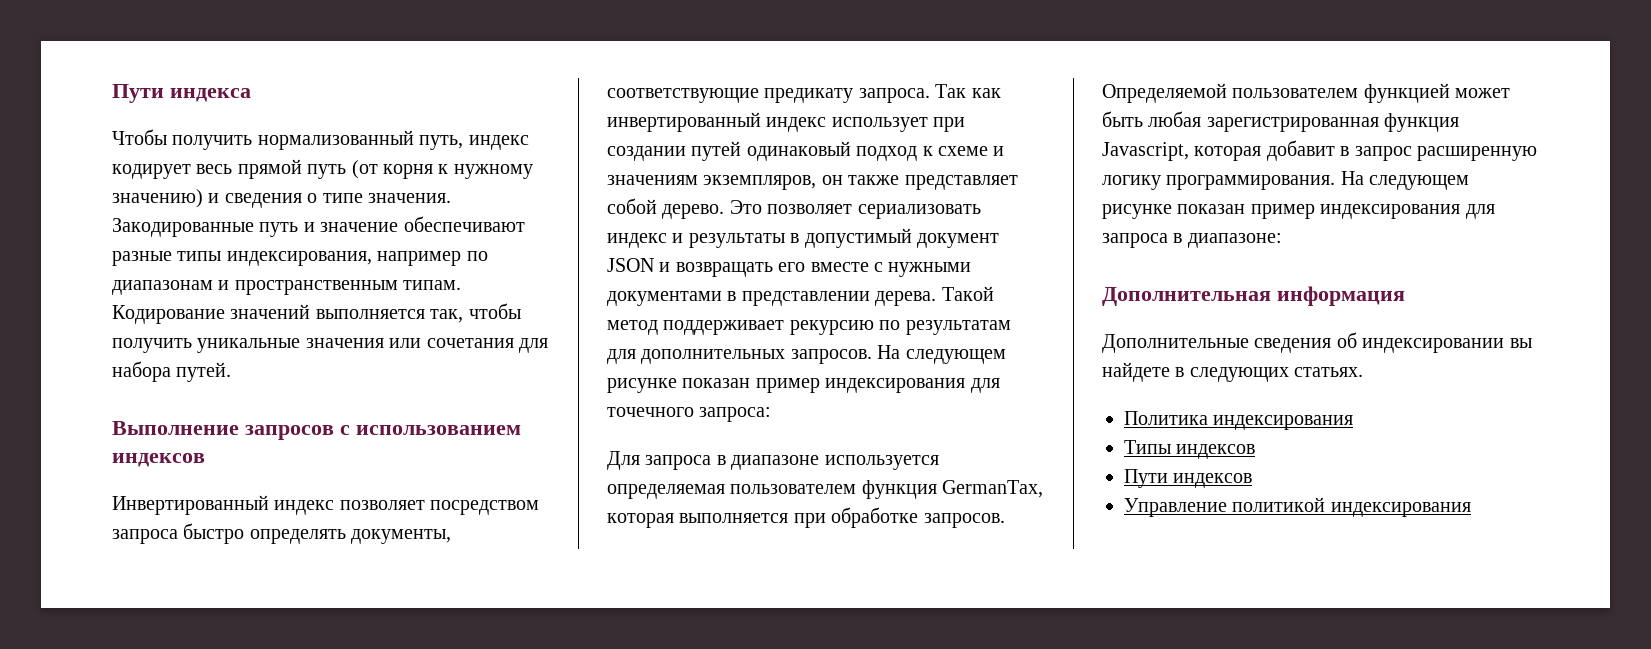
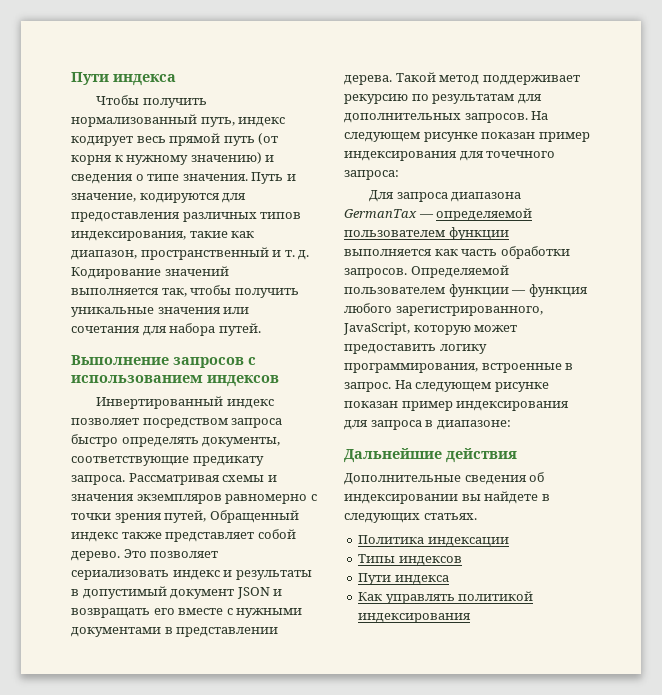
- Закодированные путь и значение обеспечивают разные типы индексирования, например по диапазонам и пространственным типам.
+ Путь и значение, кодируются для предоставления различных типов индексирования, такие как диапазон, пространственный и т. д.
- Так как инвертированный индекс использует при создании путей одинаковый подход к схеме и значениям экземпляров, он также представляет собой дерево.
+ Рассматривая схемы и значения экземпляров равномерно с точки зрения путей, Обращенный индекс также представляет собой дерево.
- Для запроса в диапазоне используется определяемая пользователем функция GermanTax, которая выполняется при обработке запросов. Определяемой пользователем функцией может быть любая зарегистрированная функция Javascript, которая добавит в запрос расширенную логику программирования.
+ Для запроса диапазона GermanTax — определяемой пользователем функции выполняется как часть обработки запросов. Определяемой пользователем функции — функция любого зарегистрированного, JavaScript, которую может предоставить логику программирования, встроенные в запрос.
- Дополнительная информация
+ Дальнейшие действия
- Политика индексирования
+ Политика индексации
  Типы индексов
- Пути индексов
- Управление политикой индексирования
+ Пути индекса
+ Как управлять политикой индексирования

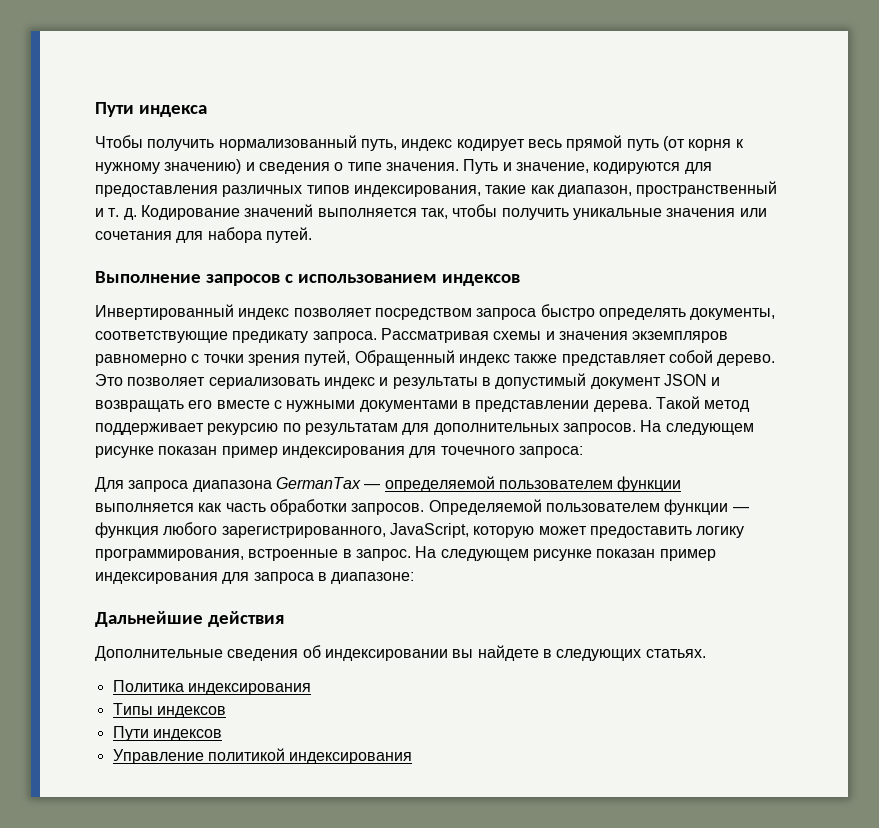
- Политика индексации
+ Политика индексирования
  Типы индексов
- Пути индекса
- Как управлять политикой индексирования
+ Пути индексов
+ Управление политикой индексирования

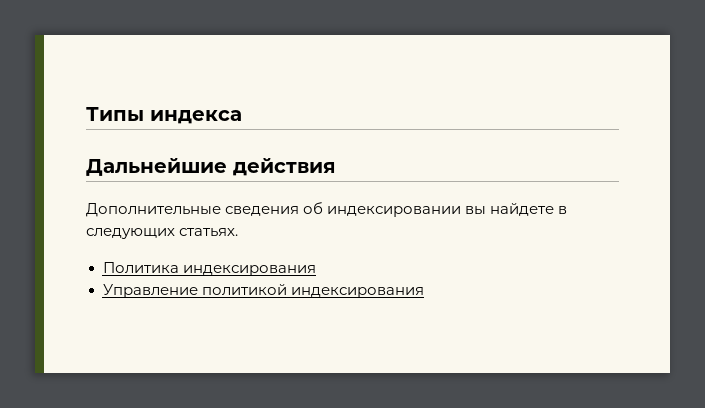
- Пути индекса
+ Типы индекса
- Чтобы получить нормализованный путь, индекс кодирует весь прямой путь (от корня к нужному значению) и сведения о типе значения. Путь и значение, кодируются для предоставления различных типов индексирования, такие как диапазон, пространственный и т. д. Кодирование значений выполняется так, чтобы получить уникальные значения или сочетания для набора путей.
- Выполнение запросов с использованием индексов
- Инвертированный индекс позволяет посредством запроса быстро определять документы, соответствующие предикату запроса. Рассматривая схемы и значения экземпляров равномерно с точки зрения путей, Обращенный индекс также представляет собой дерево. Это позволяет сериализовать индекс и результаты в допустимый документ JSON и возвращать его вместе с нужными документами в представлении дерева. Такой метод поддерживает рекурсию по результатам для дополнительных запросов. На следующем рисунке показан пример индексирования для точечного запроса:
- Для запроса диапазона GermanTax — определяемой пользователем функции выполняется как часть обработки запросов. Определяемой пользователем функции — функция любого зарегистрированного, JavaScript, которую может предоставить логику программирования, встроенные в запрос. На следующем рисунке показан пример индексирования для запроса в диапазоне:
- Типы индексов
- Пути индексов

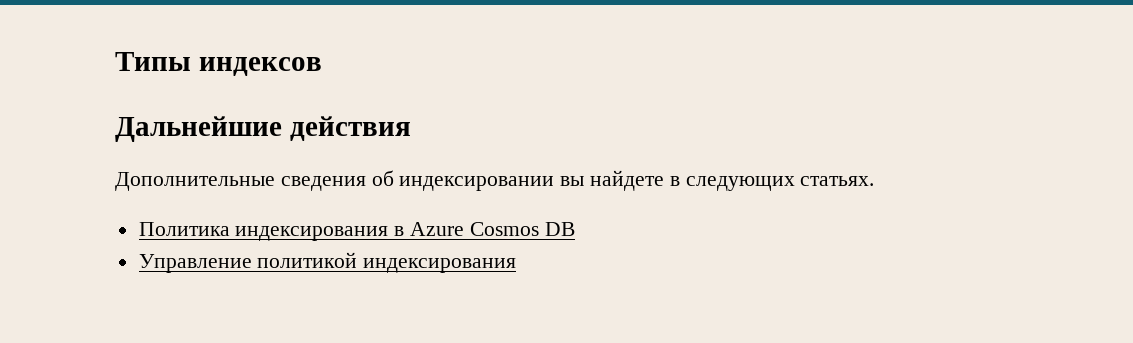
- Типы индекса
+ Типы индексов
- Политика индексирования
+ Политика индексирования в Azure Cosmos DB

